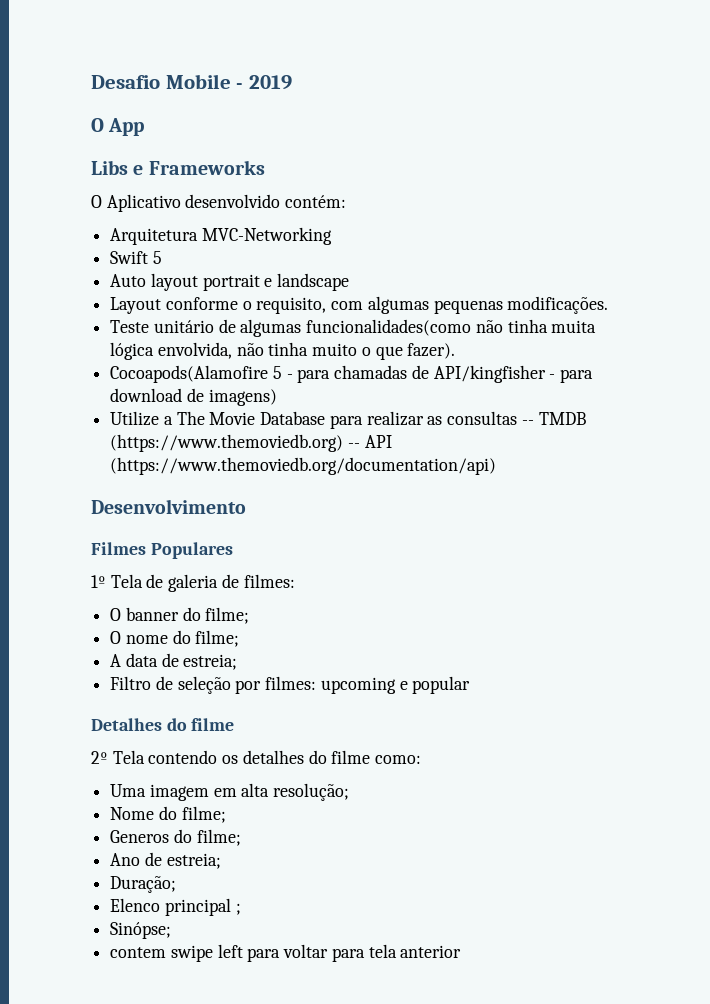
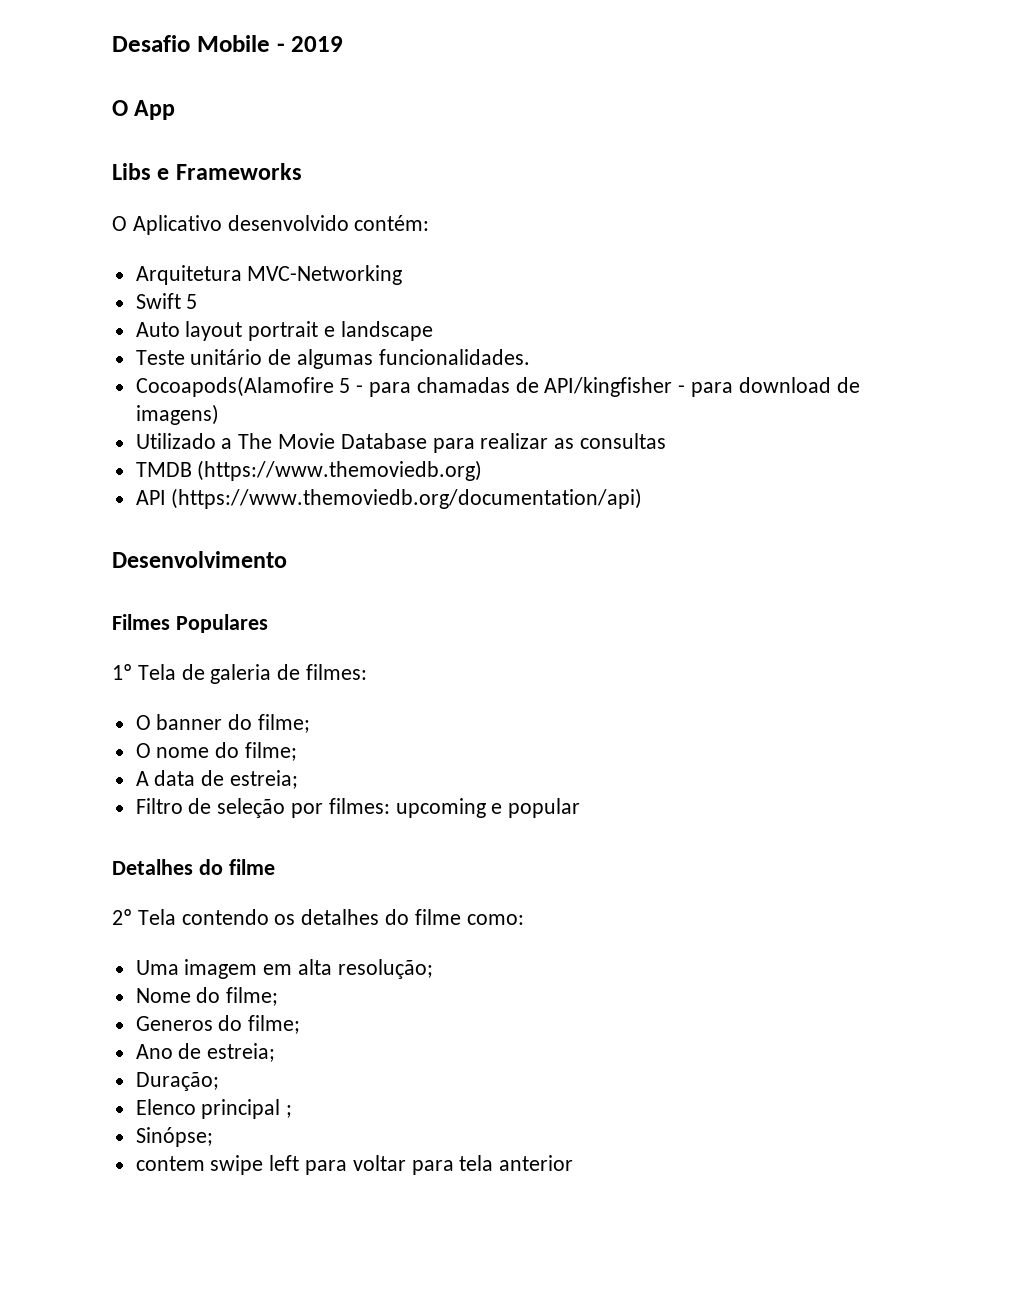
- Layout conforme o requisito, com algumas pequenas modificações.
- Teste unitário de algumas funcionalidades(como não tinha muita lógica envolvida, não tinha muito o que fazer).
+ Teste unitário de algumas funcionalidades.
- Utilize a The Movie Database para realizar as consultas -- TMDB (https://www.themoviedb.org) -- API (https://www.themoviedb.org/documentation/api)
+ Utilizado a The Movie Database para realizar as consultas
+ TMDB (https://www.themoviedb.org)
+ API (https://www.themoviedb.org/documentation/api)

